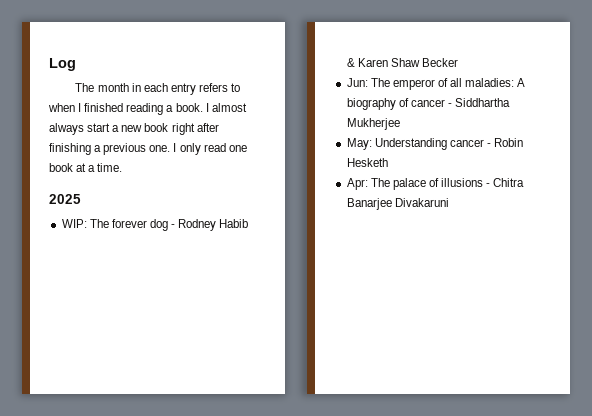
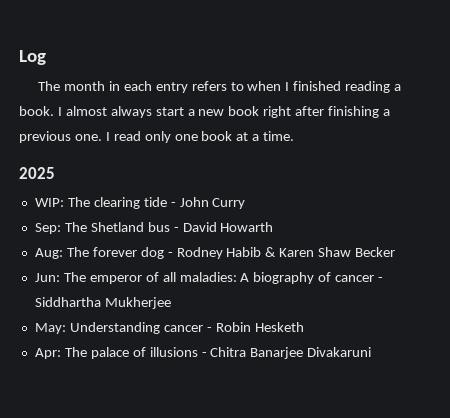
- I only read one book at a time.
+ I read only one book at a time.
- WIP: The forever dog - Rodney Habib & Karen Shaw Becker
+ WIP: The clearing tide - John Curry
+ Sep: The Shetland bus - David Howarth
+ Aug: The forever dog - Rodney Habib & Karen Shaw Becker

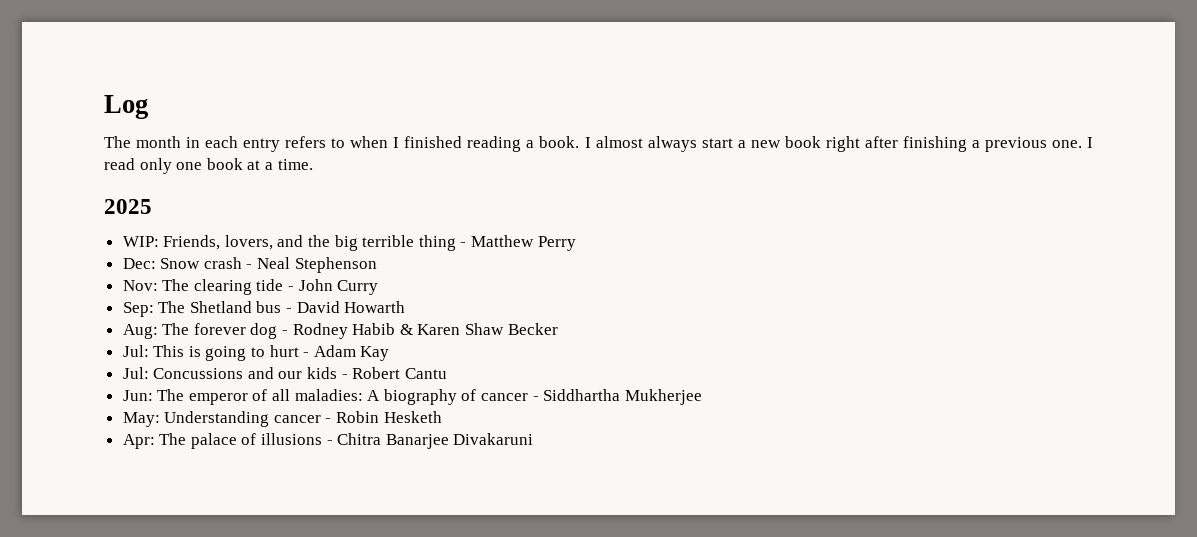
- WIP: The clearing tide - John Curry
+ WIP: Friends, lovers, and the big terrible thing - Matthew Perry
+ Dec: Snow crash - Neal Stephenson
+ Nov: The clearing tide - John Curry
+ Jul: This is going to hurt - Adam Kay
+ Jul: Concussions and our kids - Robert Cantu

